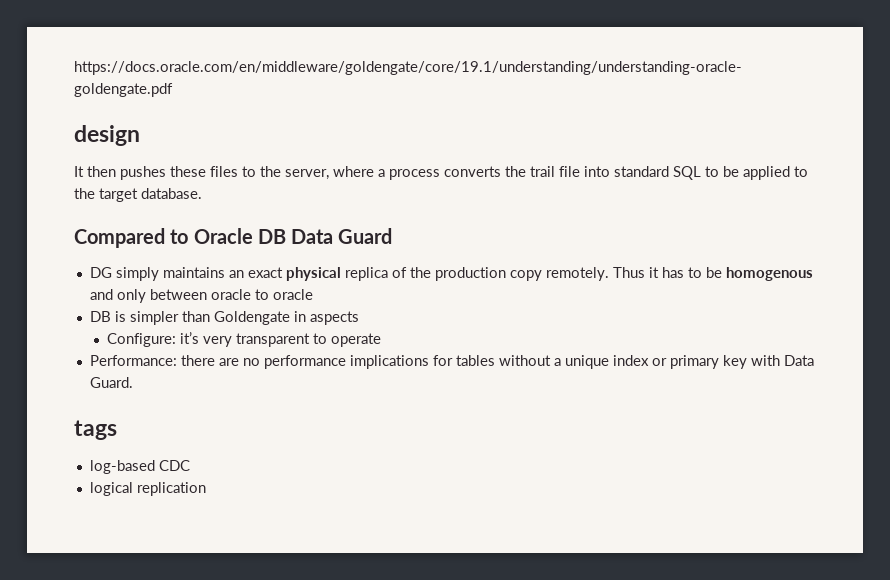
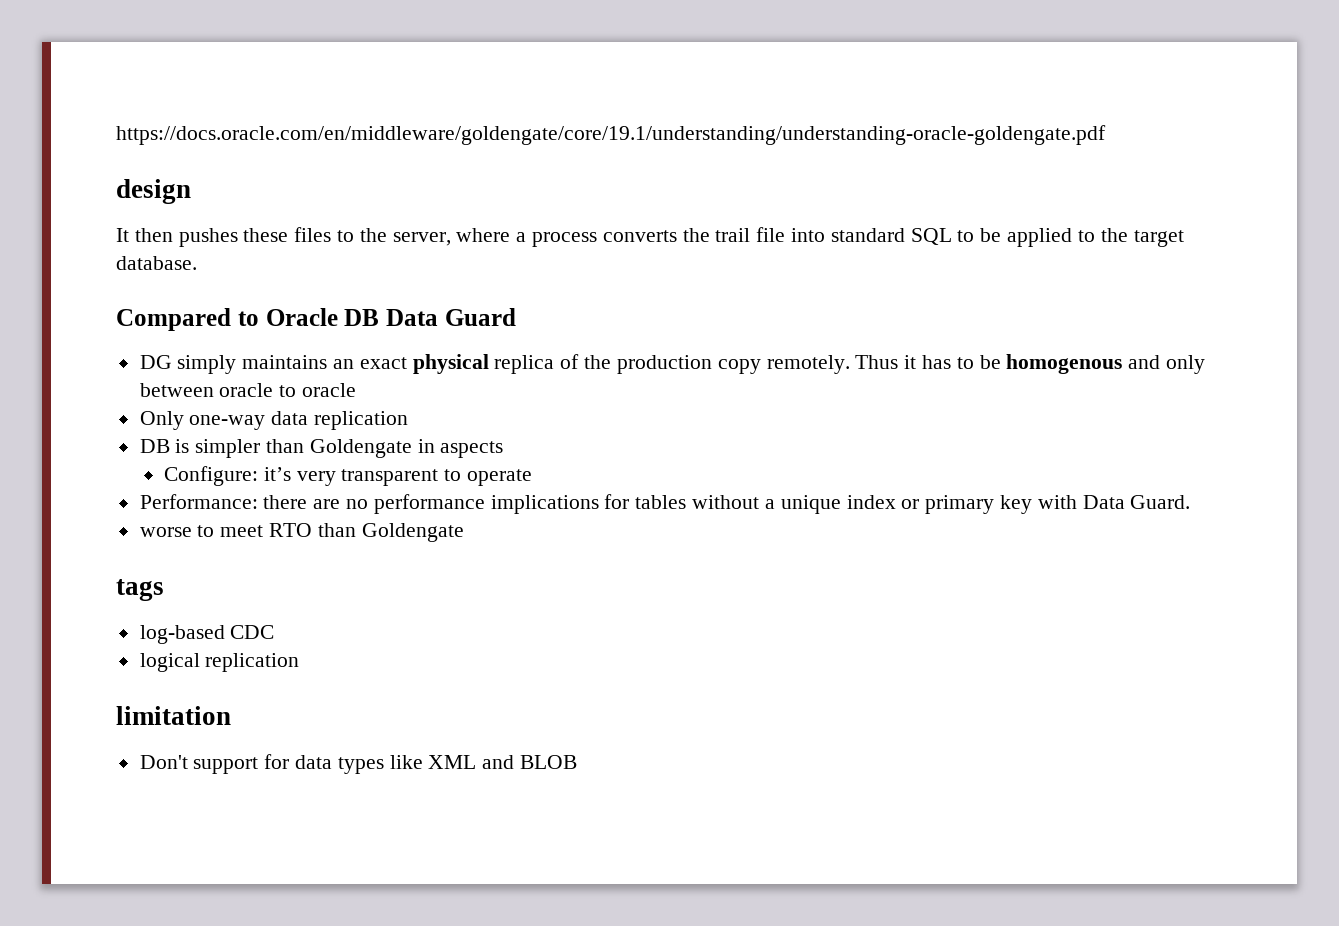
+ Only one-way data replication
+ worse to meet RTO than Goldengate
+ limitation
+ Don't support for data types like XML and BLOB

